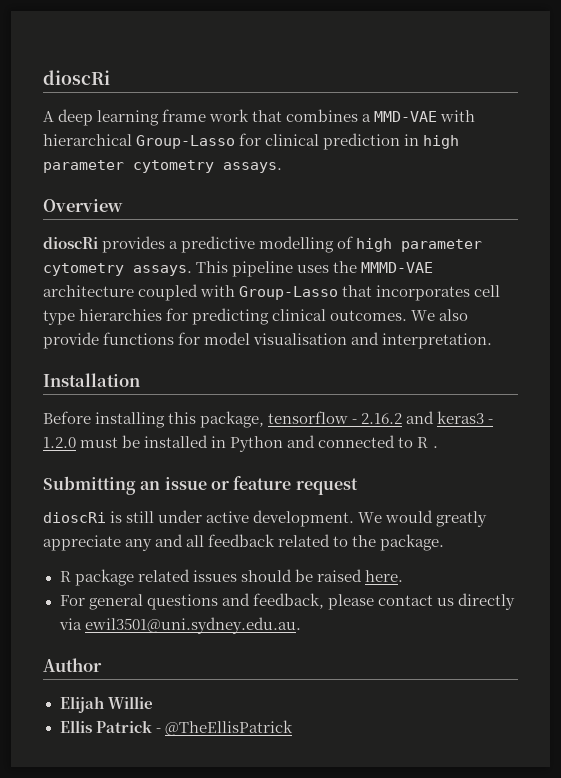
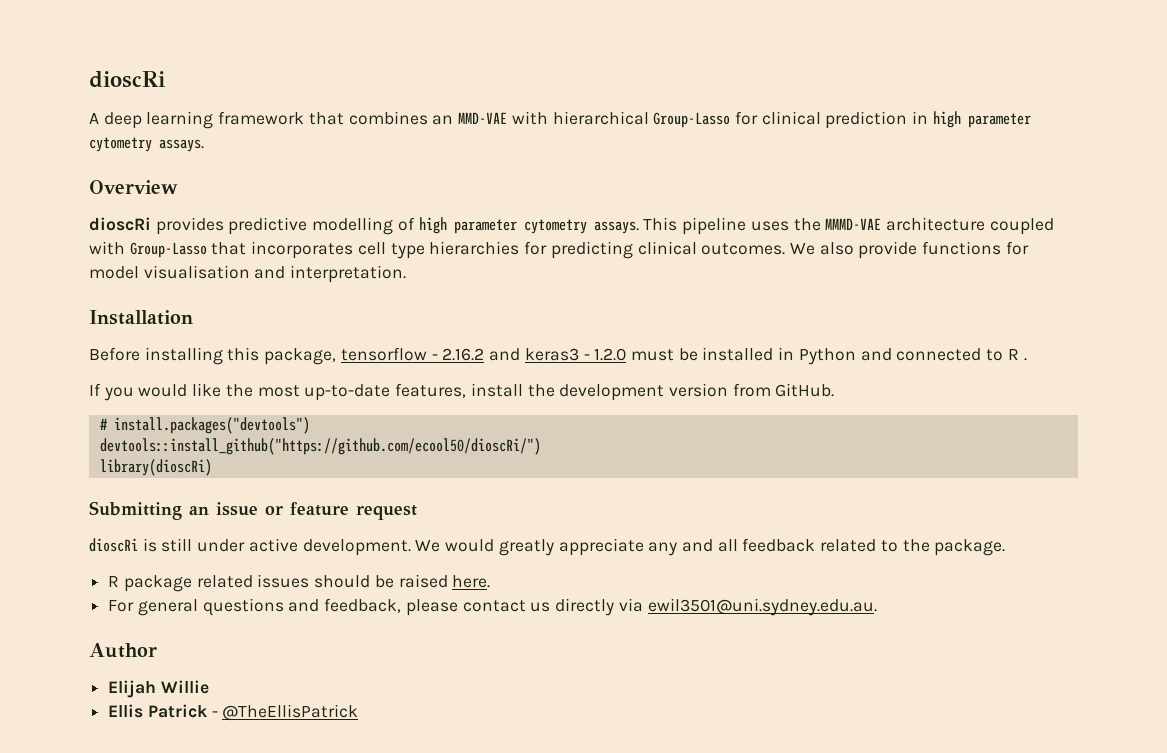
- A deep learning frame work that combines a MMD-VAE with hierarchical Group-Lasso for clinical prediction in high parameter cytometry assays.
+ A deep learning framework that combines an MMD-VAE with hierarchical Group-Lasso for clinical prediction in high parameter cytometry assays.
- dioscRi provides a predictive modelling of high parameter cytometry assays.
+ dioscRi provides predictive modelling of high parameter cytometry assays.
+ If you would like the most up-to-date features, install the development version from GitHub.
+ # install.packages("devtools")
+ devtools::install_github("https://github.com/ecool50/dioscRi/")
+ library(dioscRi)

